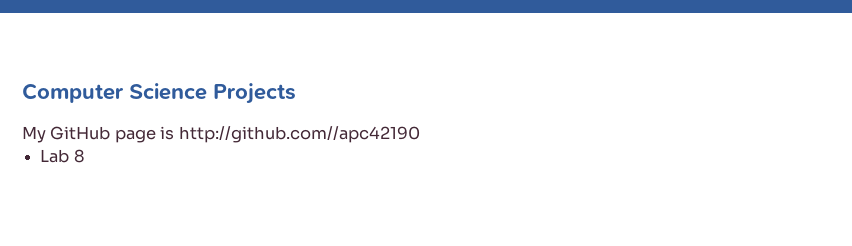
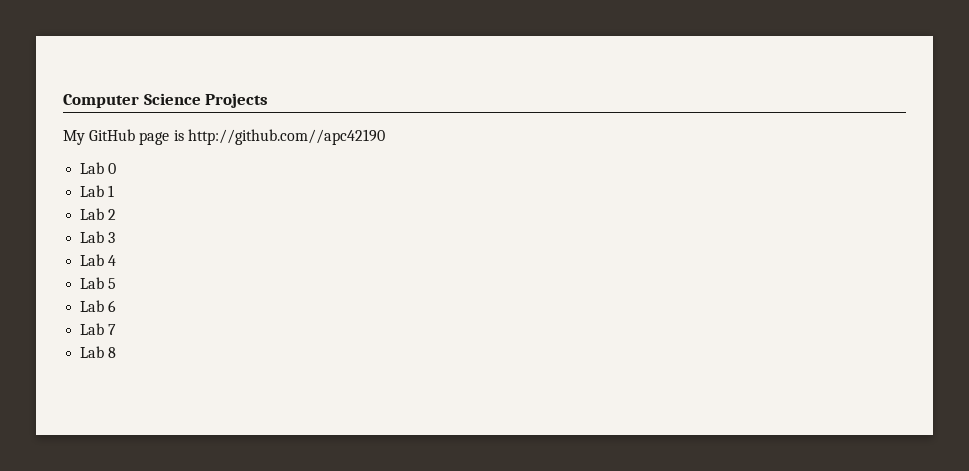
+ Lab 0
+ Lab 1
+ Lab 2
+ Lab 3
+ Lab 4
+ Lab 5
+ Lab 6
+ Lab 7

